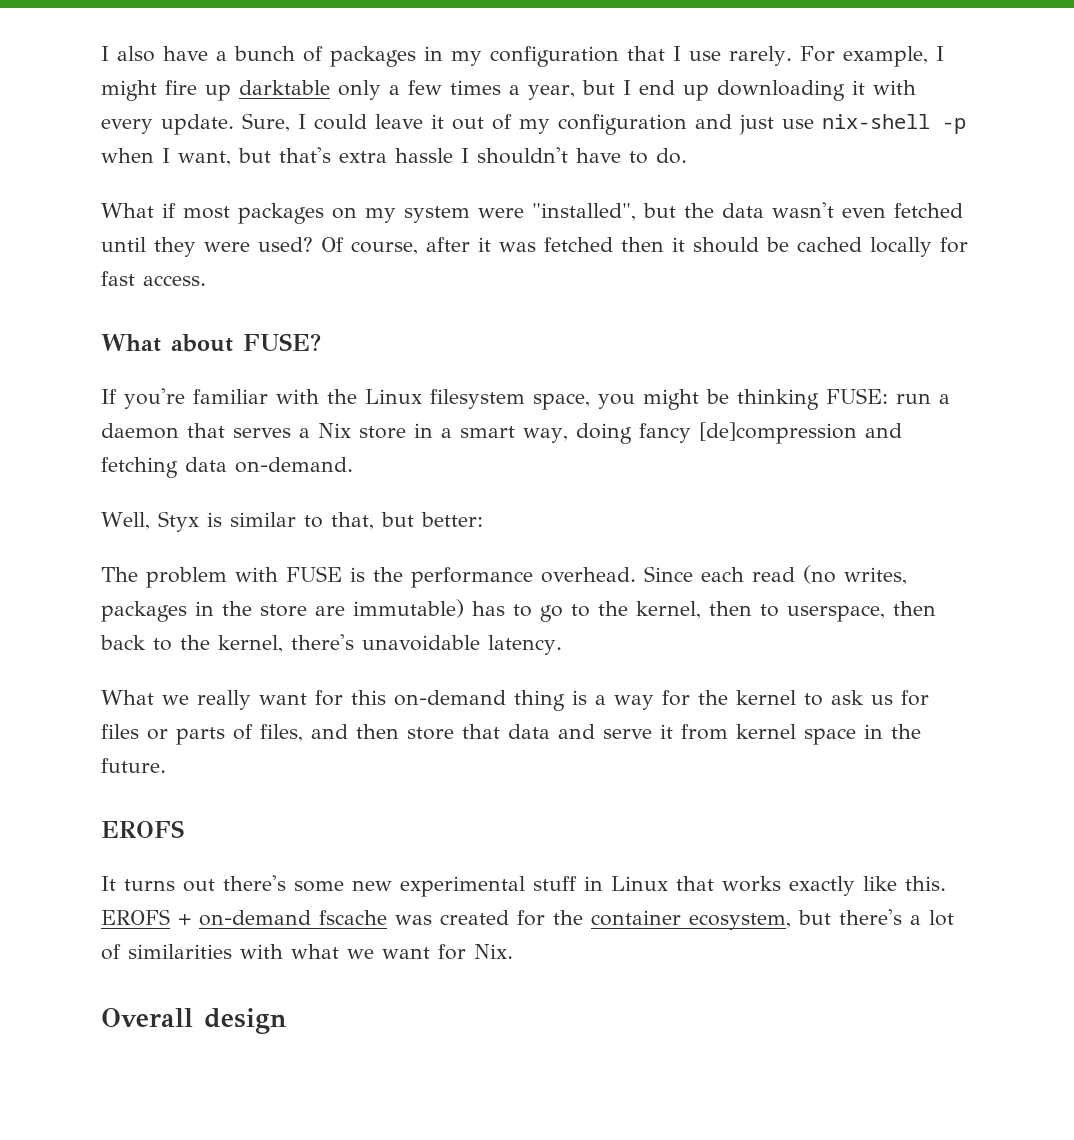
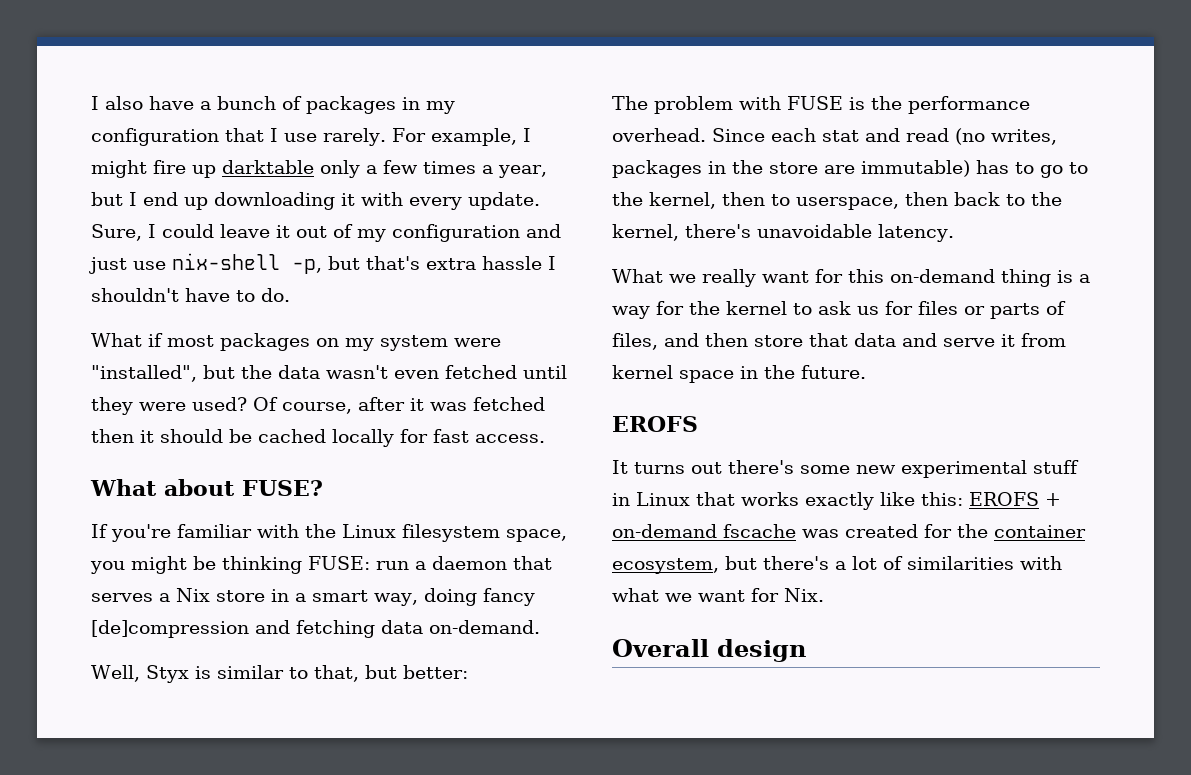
- Sure, I could leave it out of my configuration and just use nix-shell -p when I want, but that's extra hassle I shouldn't have to do.
+ Sure, I could leave it out of my configuration and just use nix-shell -p, but that's extra hassle I shouldn't have to do.
- Since each read (no writes, packages in the store are immutable) has to go to the kernel, then to userspace, then back to the kernel, there's unavoidable latency.
+ Since each stat and read (no writes, packages in the store are immutable) has to go to the kernel, then to userspace, then back to the kernel, there's unavoidable latency.
- It turns out there's some new experimental stuff in Linux that works exactly like this. EROFS + on-demand fscache was created for the container ecosystem, but there's a lot of similarities with what we want for Nix.
+ It turns out there's some new experimental stuff in Linux that works exactly like this: EROFS + on-demand fscache was created for the container ecosystem, but there's a lot of similarities with what we want for Nix.

